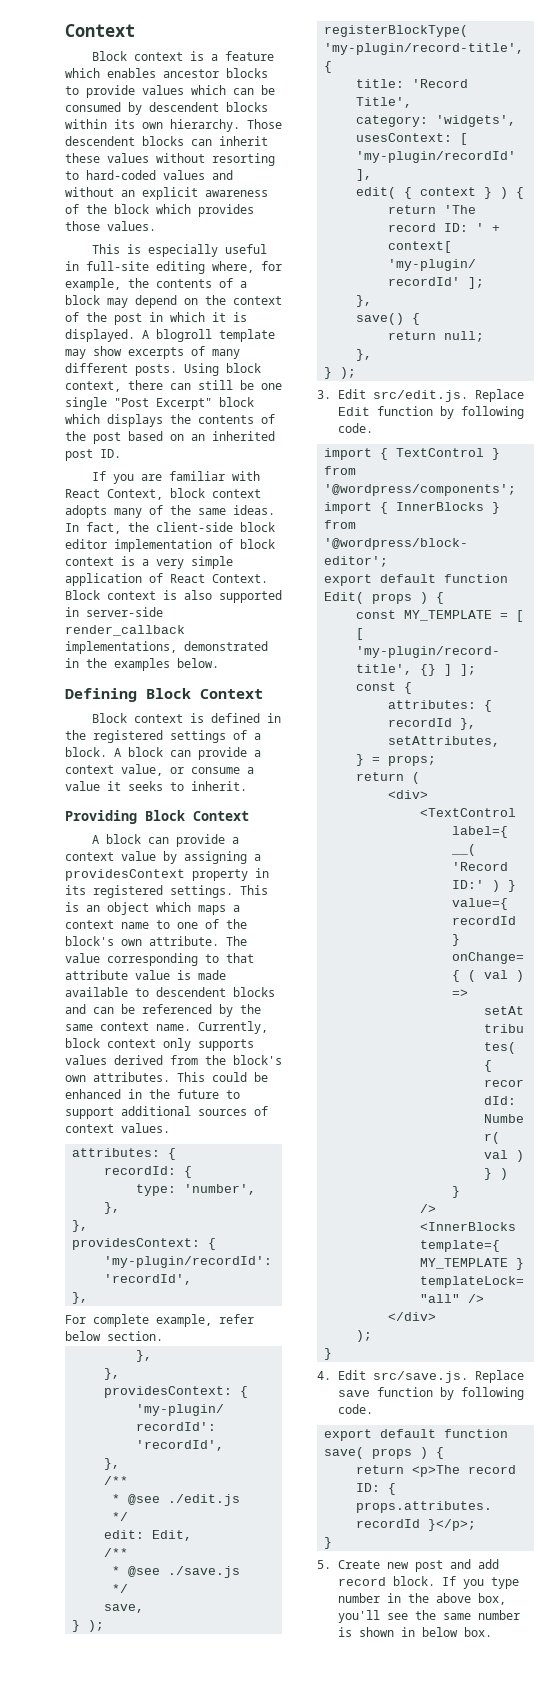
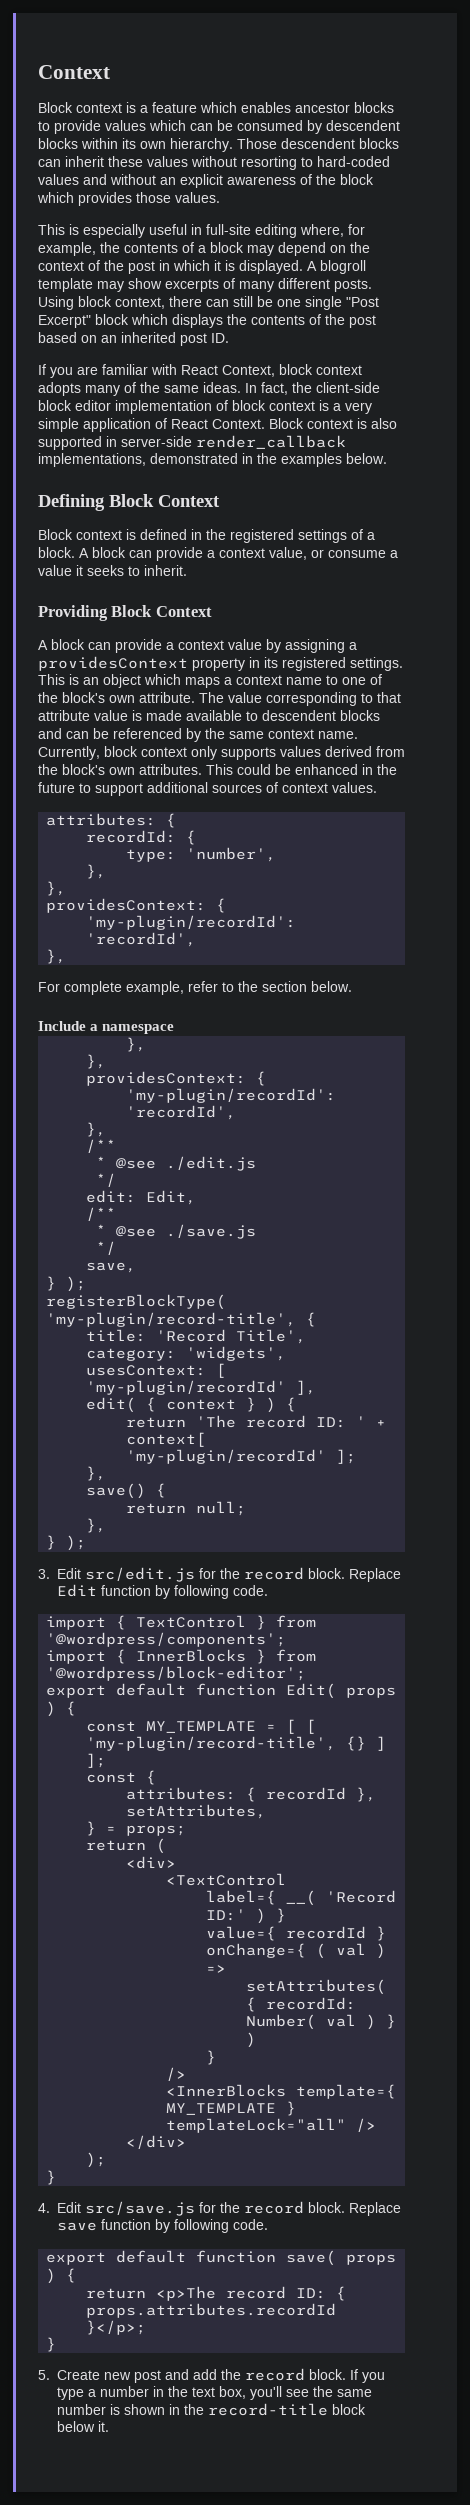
- For complete example, refer below section.
+ For complete example, refer to the section below.
+ Include a namespace
- 3. Edit src/edit.js. Replace Edit function by following code.
+ 3. Edit src/edit.js for the record block. Replace Edit function by following code.
- 4. Edit src/save.js. Replace save function by following code.
+ 4. Edit src/save.js for the record block. Replace save function by following code.
- 5. Create new post and add record block.
+ 5. Create new post and add the record block.
- If you type number in the above box, you'll see the same number is shown in below box.
+ If you type a number in the text box, you'll see the same number is shown in the record-title block below it.

